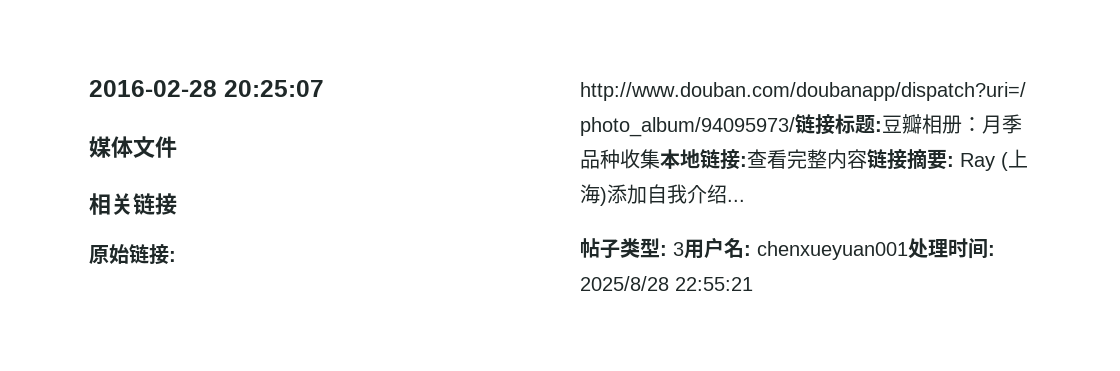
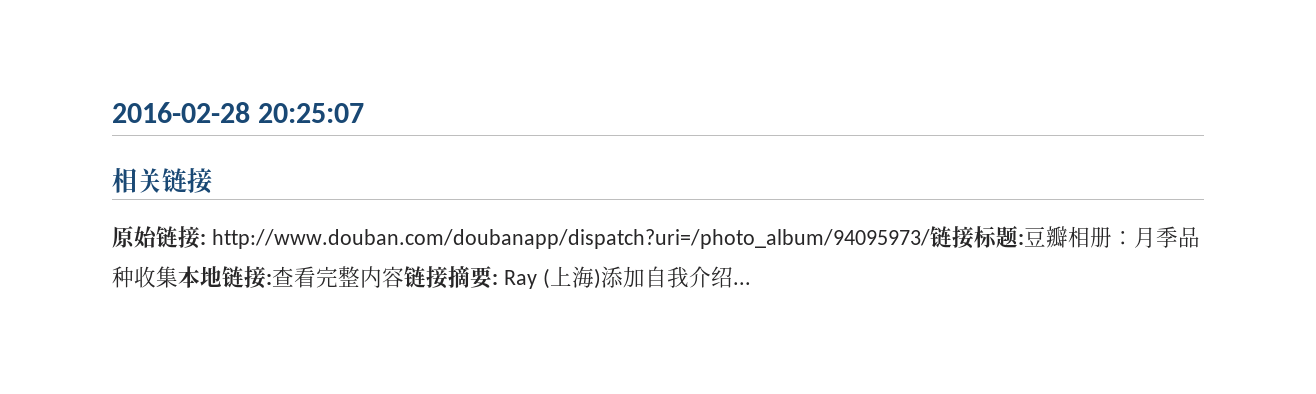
- 媒体文件
- 帖子类型: 3用户名: chenxueyuan001处理时间: 2025/8/28 22:55:21

